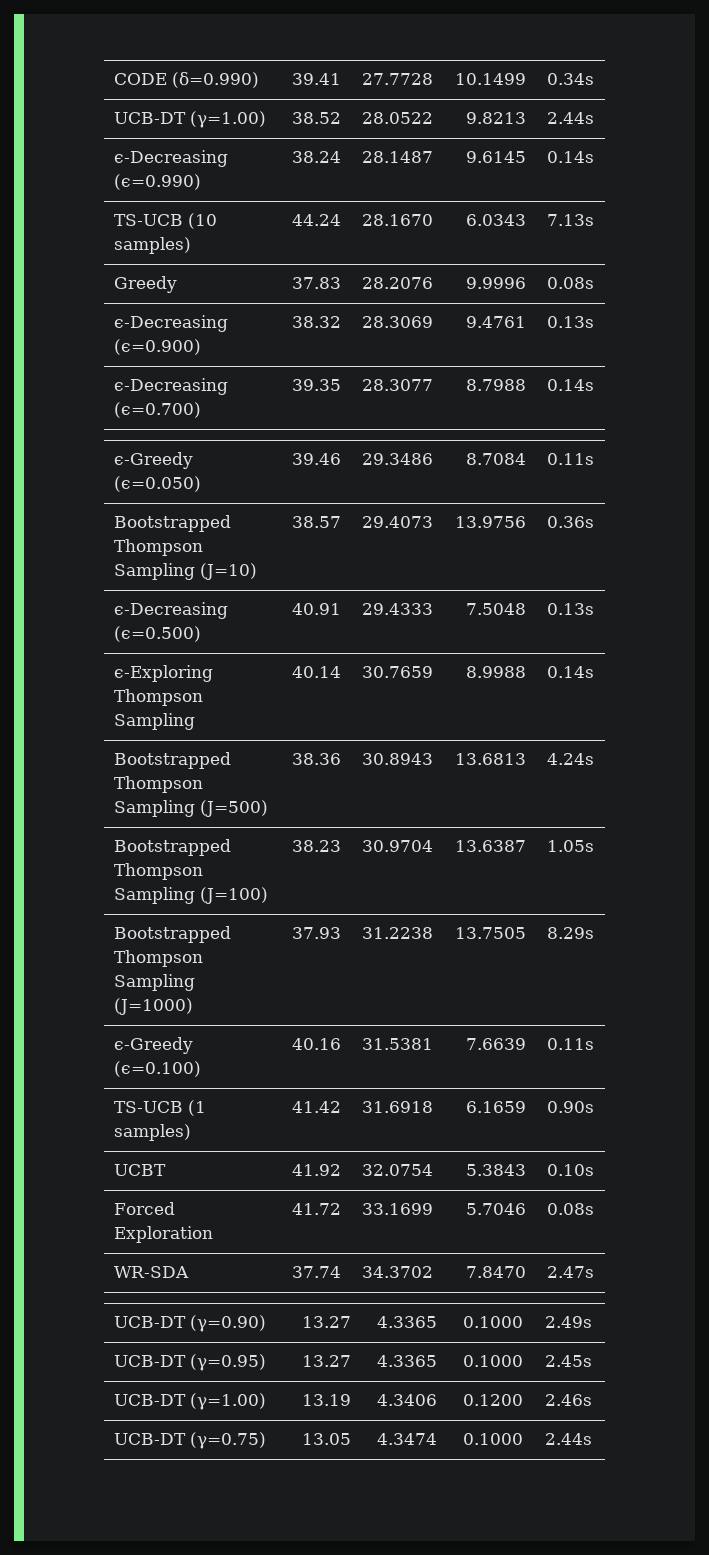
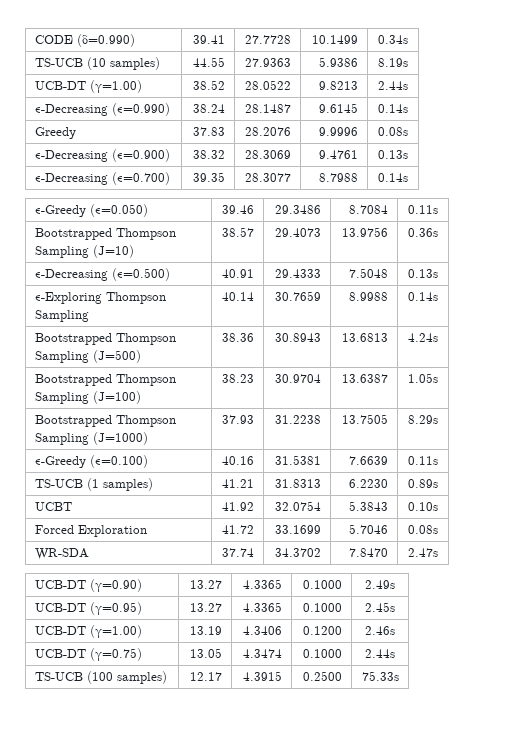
+ TS-UCB (10 samples) | 44.55 | 27.9363 | 5.9386 | 8.19s
- TS-UCB (10 samples) | 44.24 | 28.1670 | 6.0343 | 7.13s
- TS-UCB (1 samples) | 41.42 | 31.6918 | 6.1659 | 0.90s
+ TS-UCB (1 samples) | 41.21 | 31.8313 | 6.2230 | 0.89s
+ TS-UCB (100 samples) | 12.17 | 4.3915 | 0.2500 | 75.33s

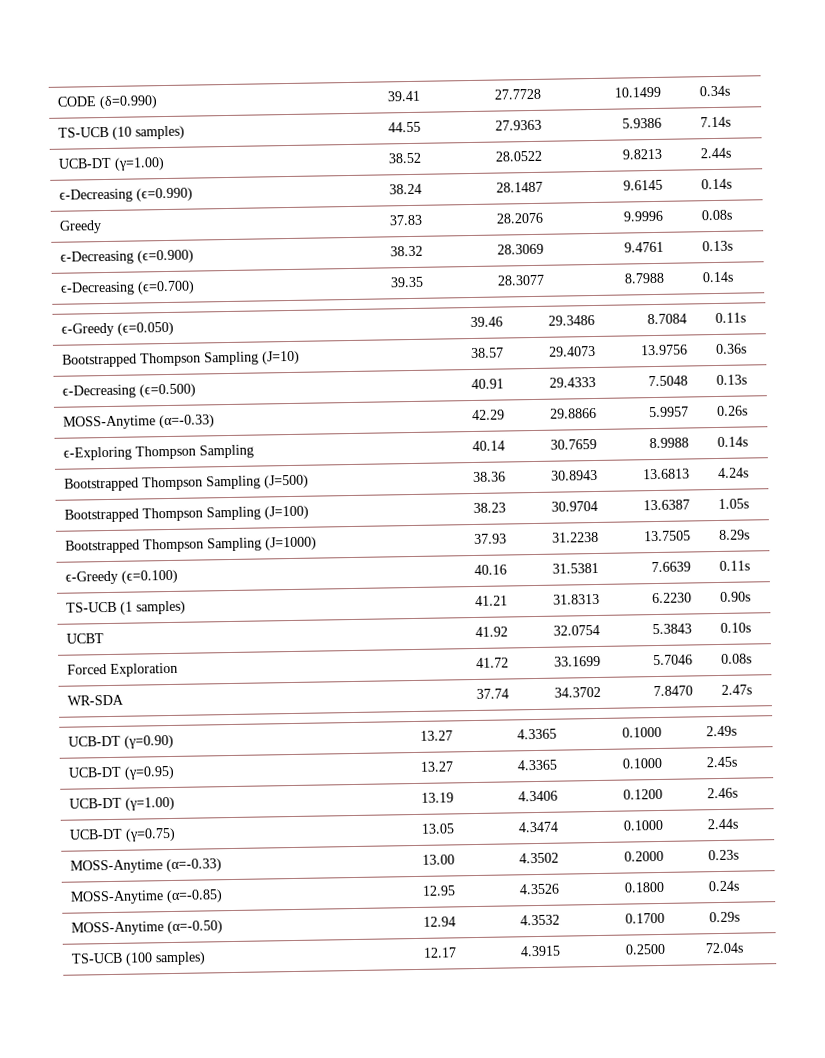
- TS-UCB (10 samples) | 44.55 | 27.9363 | 5.9386 | 8.19s
+ TS-UCB (10 samples) | 44.55 | 27.9363 | 5.9386 | 7.14s
+ MOSS-Anytime (α=-0.33) | 42.29 | 29.8866 | 5.9957 | 0.26s
- TS-UCB (1 samples) | 41.21 | 31.8313 | 6.2230 | 0.89s
+ TS-UCB (1 samples) | 41.21 | 31.8313 | 6.2230 | 0.90s
+ MOSS-Anytime (α=-0.33) | 13.00 | 4.3502 | 0.2000 | 0.23s
+ MOSS-Anytime (α=-0.85) | 12.95 | 4.3526 | 0.1800 | 0.24s
+ MOSS-Anytime (α=-0.50) | 12.94 | 4.3532 | 0.1700 | 0.29s
- TS-UCB (100 samples) | 12.17 | 4.3915 | 0.2500 | 75.33s
+ TS-UCB (100 samples) | 12.17 | 4.3915 | 0.2500 | 72.04s

